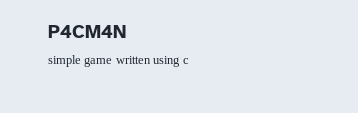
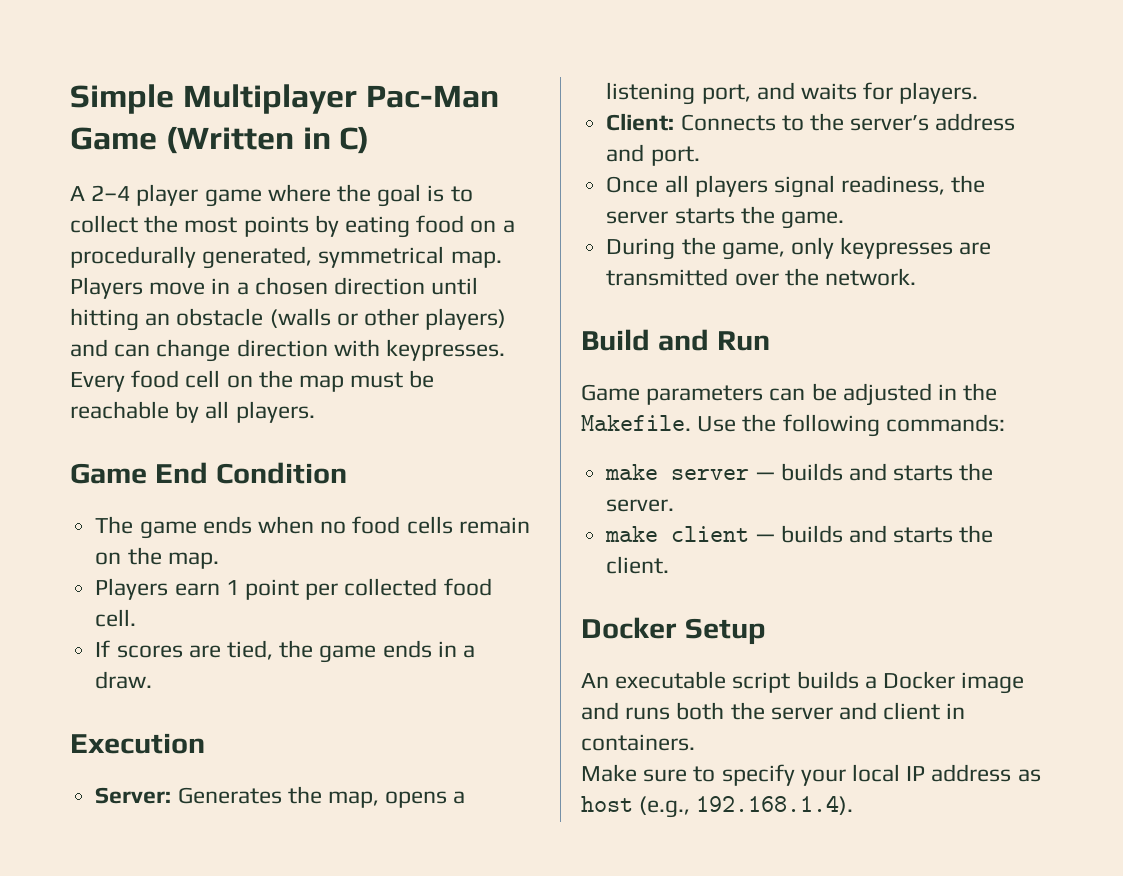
- P4CM4N
- simple game written using c
+ Simple Multiplayer Pac-Man Game (Written in C)
+ A 2–4 player game where the goal is to collect the most points by eating food on a procedurally generated, symmetrical map. Players move in a chosen direction until hitting an obstacle (walls or other players) and can change direction with keypresses. Every food cell on the map must be reachable by all players.
+ Game End Condition
+ The game ends when no food cells remain on the map.
+ Players earn 1 point per collected food cell.
+ If scores are tied, the game ends in a draw.
+ Execution
+ Server: Generates the map, opens a listening port, and waits for players.
+ Client: Connects to the server’s address and port.
+ Once all players signal readiness, the server starts the game.
+ During the game, only keypresses are transmitted over the network.
+ Build and Run
+ Game parameters can be adjusted in the Makefile. Use the following commands:
+ make server — builds and starts the server.
+ make client — builds and starts the client.
+ Docker Setup
+ An executable script builds a Docker image and runs both the server and client in containers.
+ Make sure to specify your local IP address as host (e.g., 192.168.1.4).

